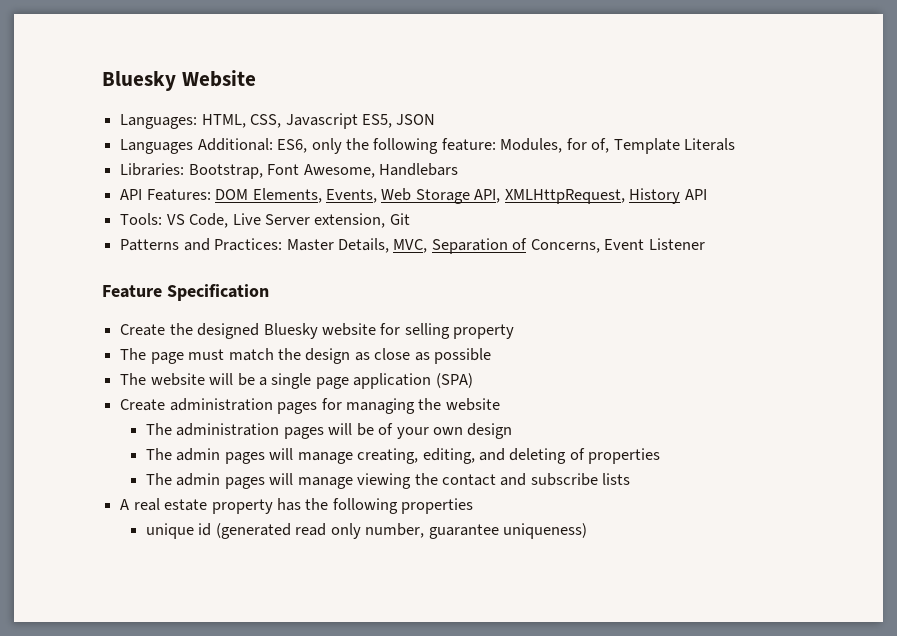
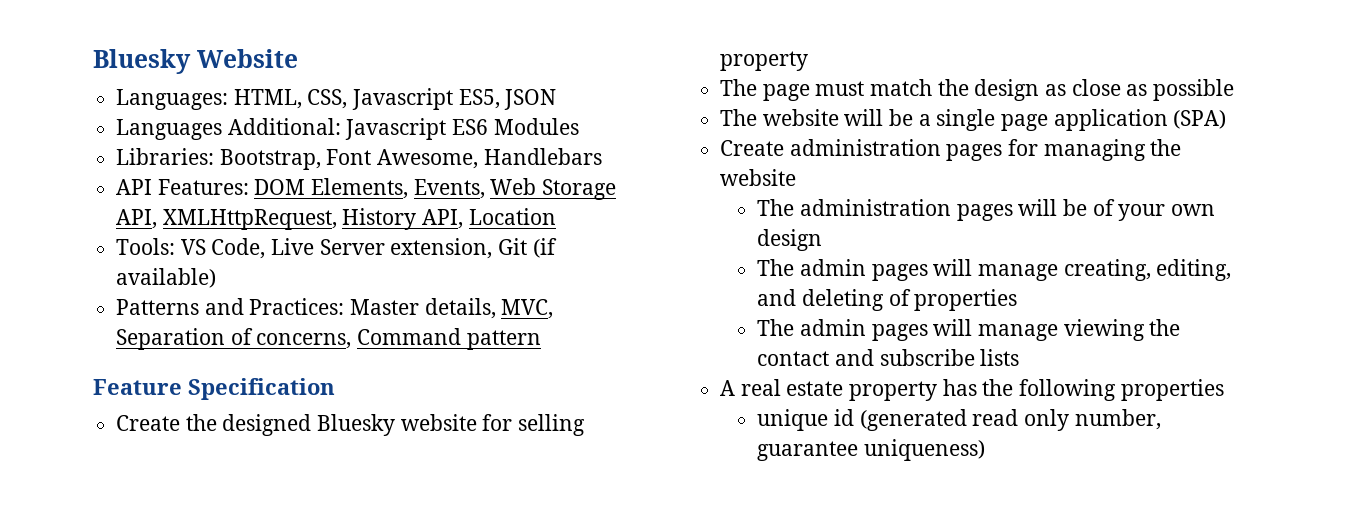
- Languages Additional: ES6, only the following feature: Modules, for of, Template Literals
+ Languages Additional: Javascript ES6 Modules
- API Features: DOM Elements, Events, Web Storage API, XMLHttpRequest, History API
+ API Features: DOM Elements, Events, Web Storage API, XMLHttpRequest, History API, Location
- Tools: VS Code, Live Server extension, Git
+ Tools: VS Code, Live Server extension, Git (if available)
- Patterns and Practices: Master Details, MVC, Separation of Concerns, Event Listener
+ Patterns and Practices: Master details, MVC, Separation of concerns, Command pattern

